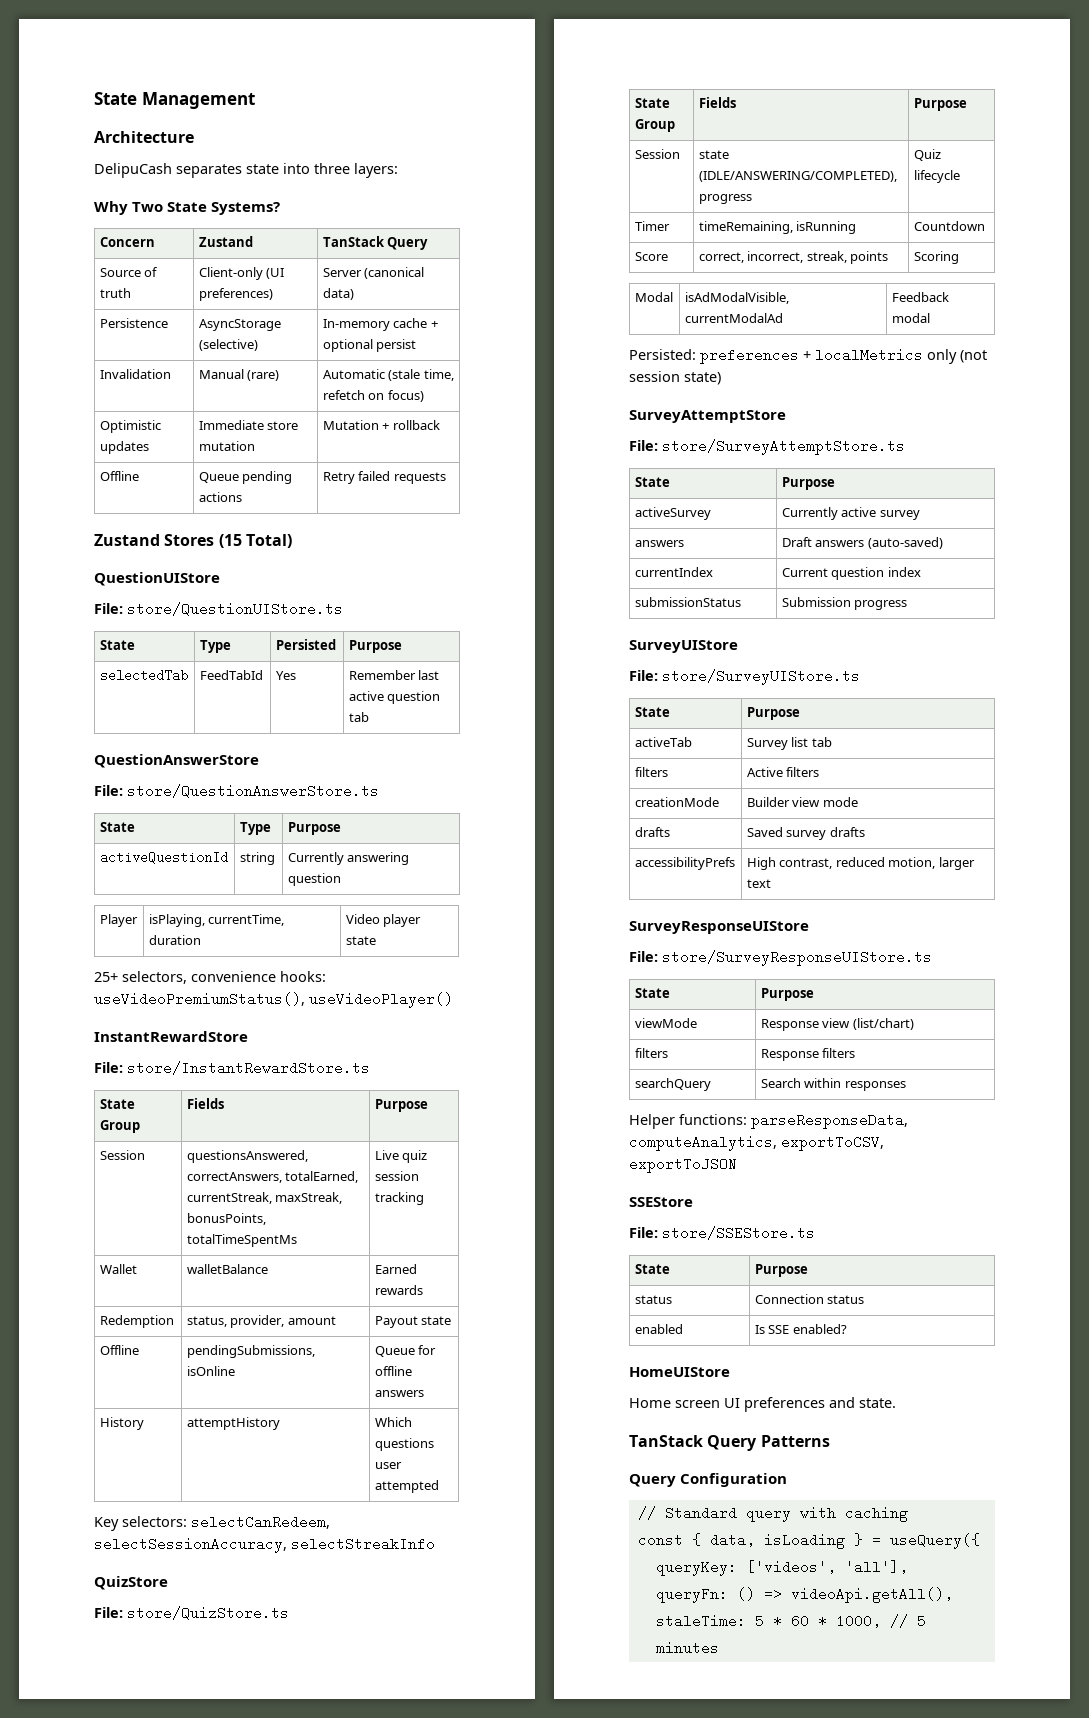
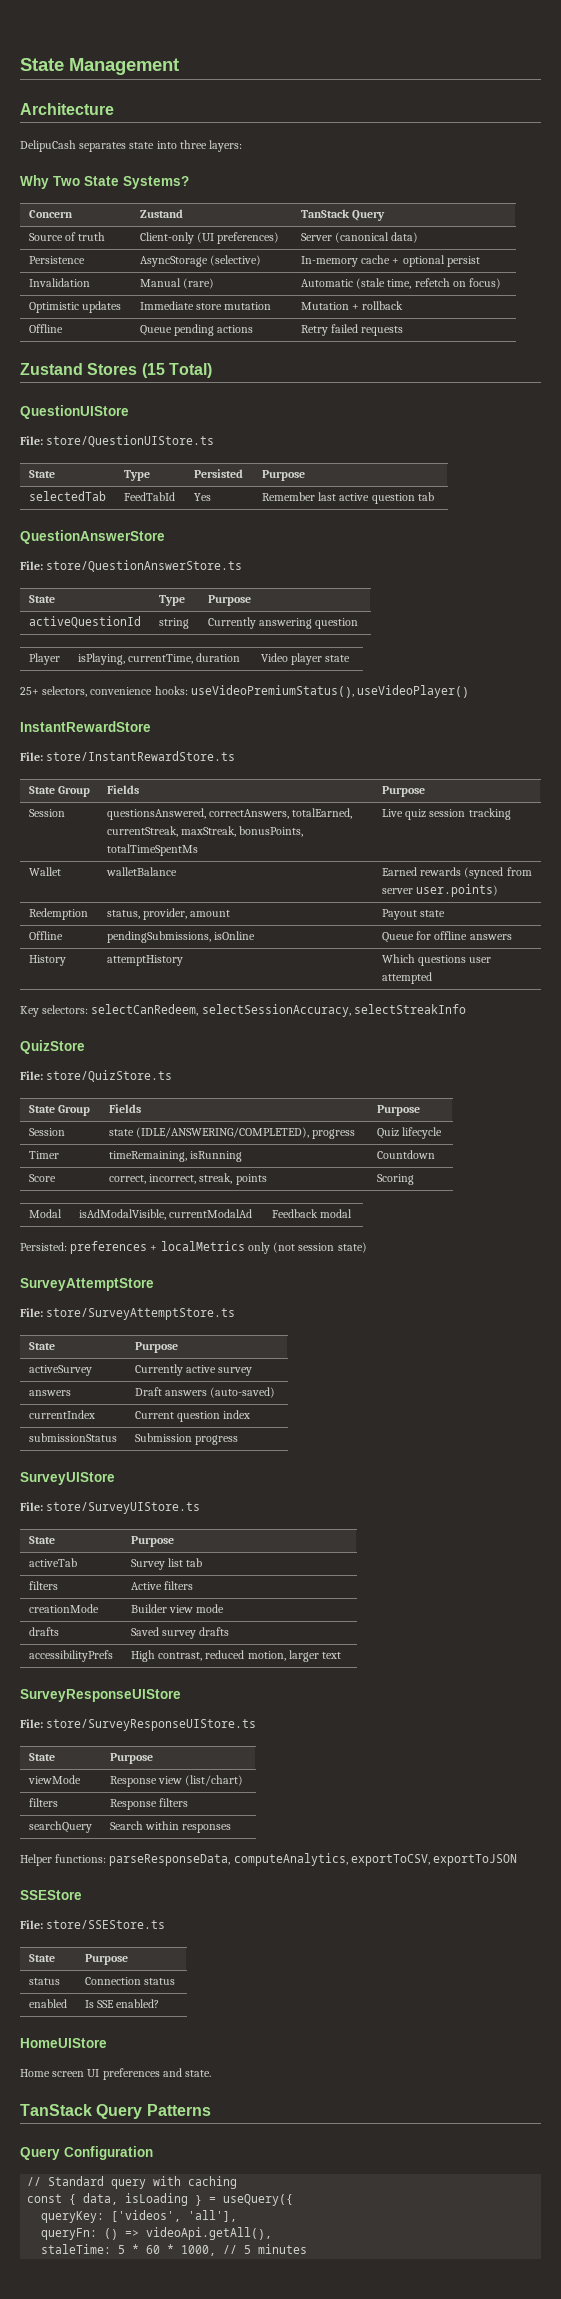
- Wallet | walletBalance | Earned rewards
+ Wallet | walletBalance | Earned rewards (synced from server user.points)

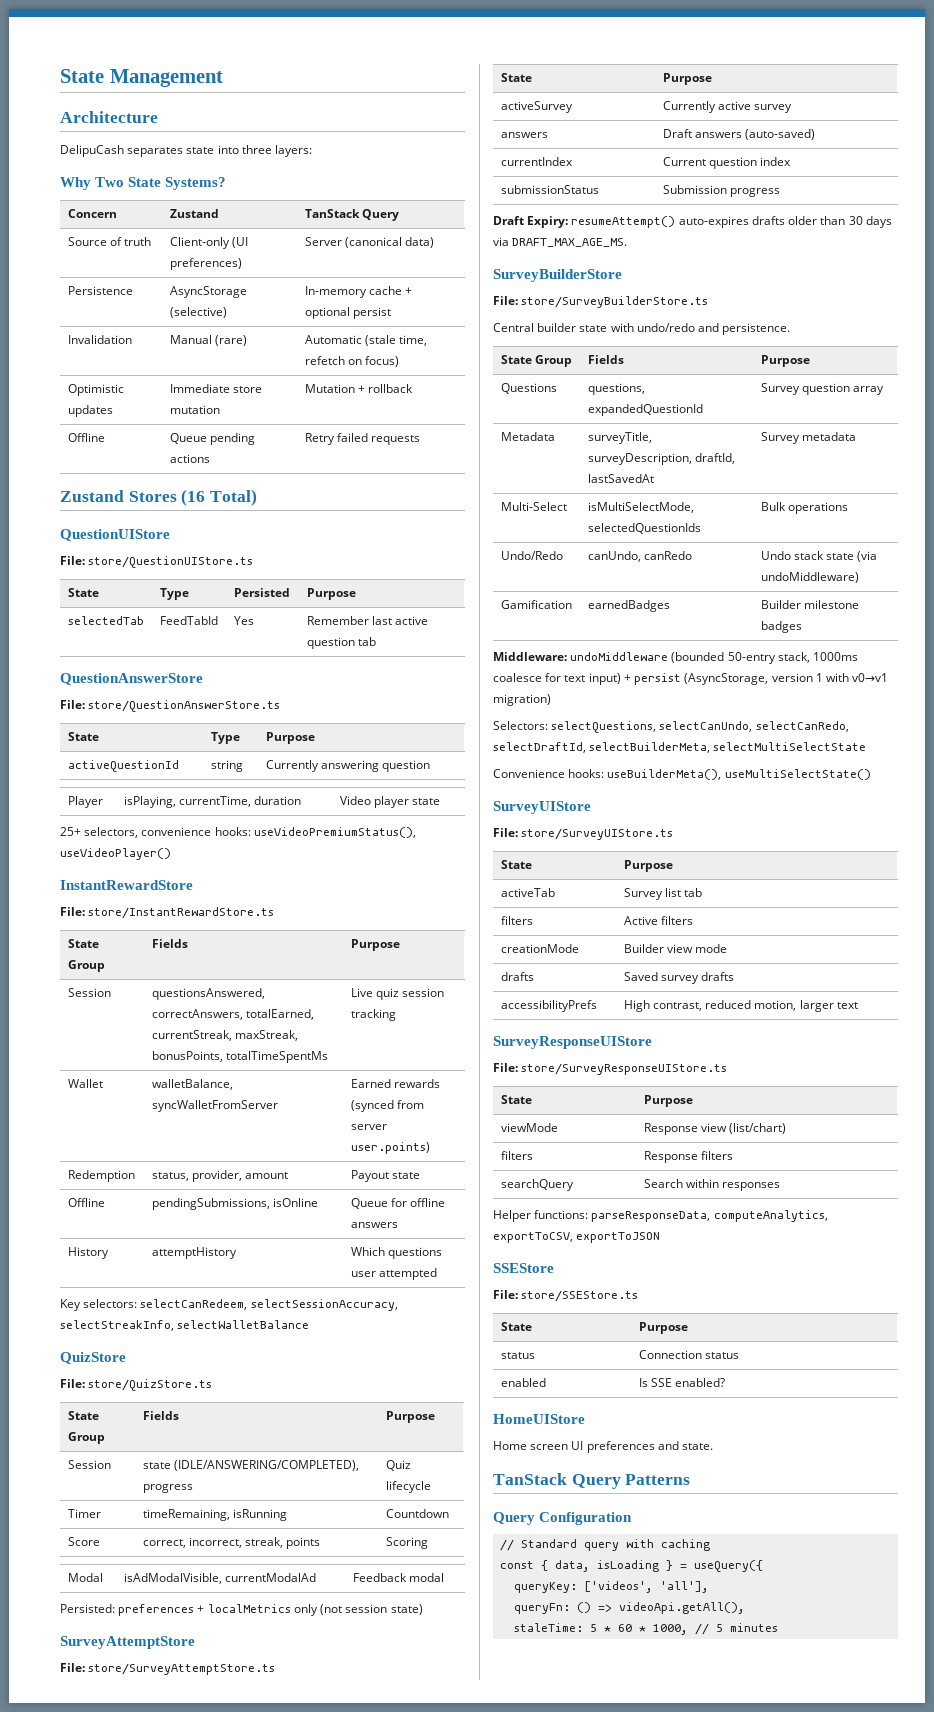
- Zustand Stores (15 Total)
+ Zustand Stores (16 Total)
- Wallet | walletBalance | Earned rewards (synced from server user.points)
+ Wallet | walletBalance, syncWalletFromServer | Earned rewards (synced from server user.points)
- Key selectors: selectCanRedeem, selectSessionAccuracy, selectStreakInfo
+ Key selectors: selectCanRedeem, selectSessionAccuracy, selectStreakInfo, selectWalletBalance
+ Draft Expiry: resumeAttempt() auto-expires drafts older than 30 days via DRAFT_MAX_AGE_MS.
+ SurveyBuilderStore
+ File: store/SurveyBuilderStore.ts
+ Central builder state with undo/redo and persistence.
+ State Group | Fields | Purpose
+ Questions | questions, expandedQuestionId | Survey question array
+ Metadata | surveyTitle, surveyDescription, draftId, lastSavedAt | Survey metadata
+ Multi-Select | isMultiSelectMode, selectedQuestionIds | Bulk operations
+ Undo/Redo | canUndo, canRedo | Undo stack state (via undoMiddleware)
+ Gamification | earnedBadges | Builder milestone badges
+ Middleware: undoMiddleware (bounded 50-entry stack, 1000ms coalesce for text input) + persist (AsyncStorage, version 1 with v0→v1 migration)
+ Selectors: selectQuestions, selectCanUndo, selectCanRedo, selectDraftId, selectBuilderMeta, selectMultiSelectState
+ Convenience hooks: useBuilderMeta(), useMultiSelectState()

